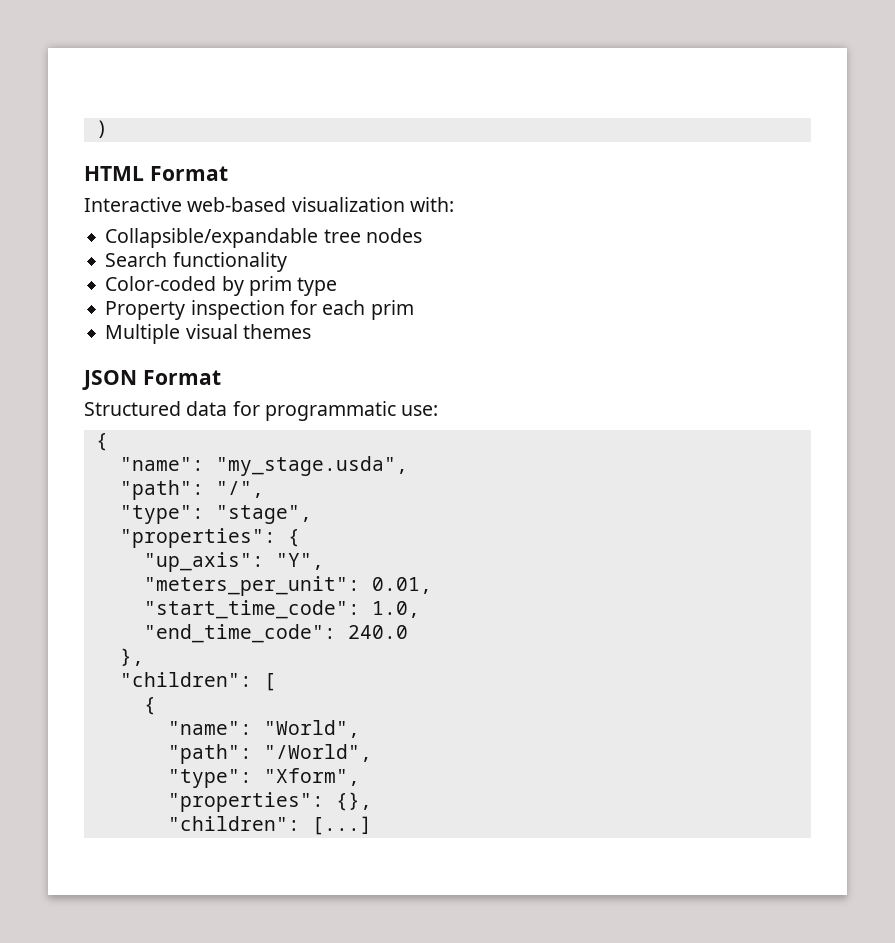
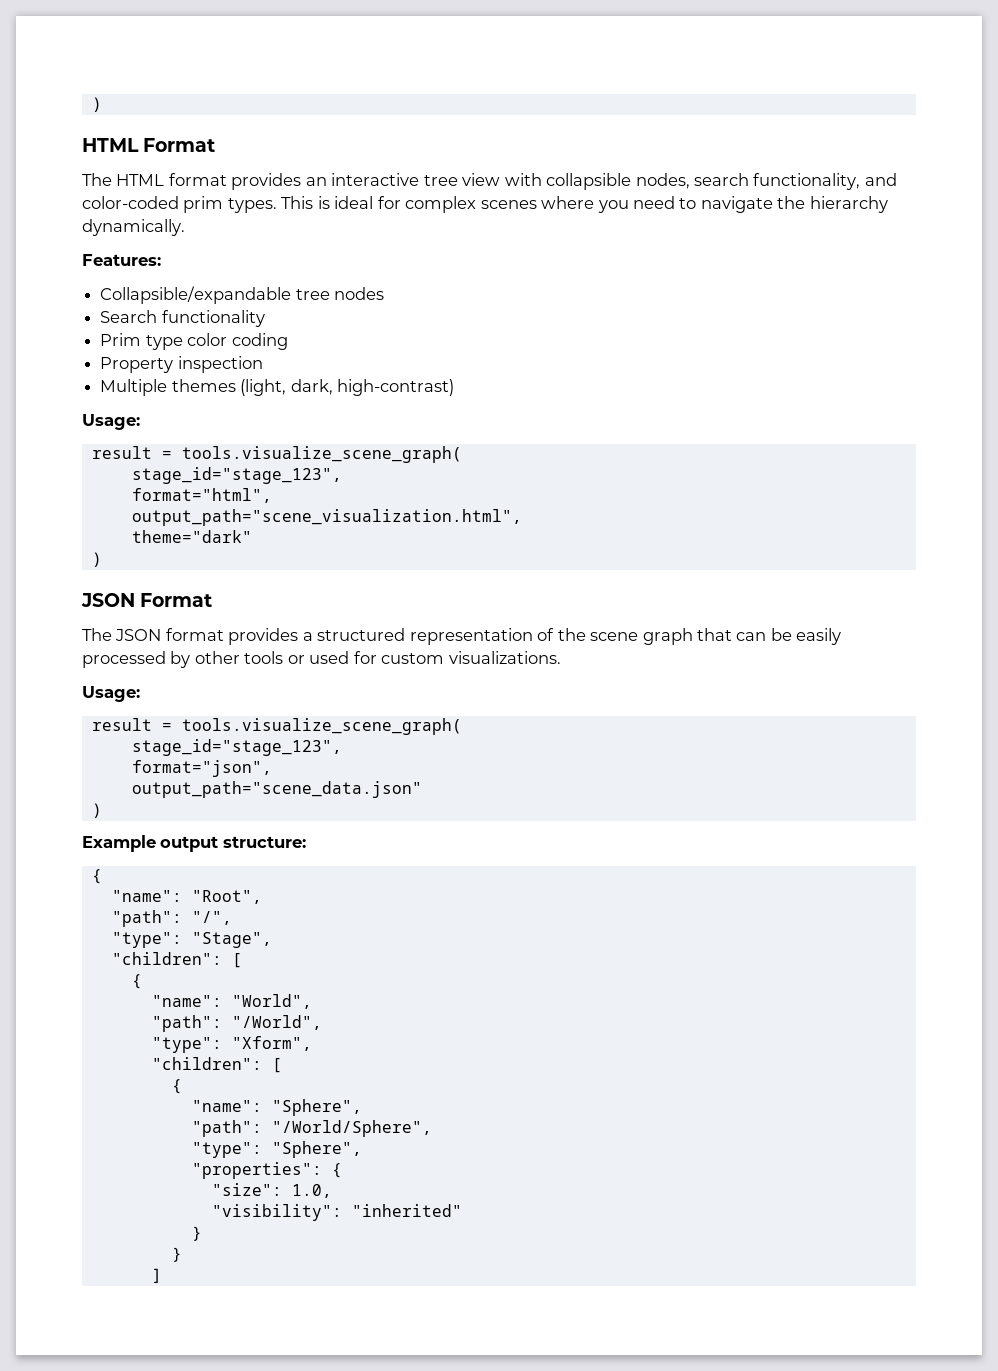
- Interactive web-based visualization with:
+ The HTML format provides an interactive tree view with collapsible nodes, search functionality, and color-coded prim types. This is ideal for complex scenes where you need to navigate the hierarchy dynamically.
+ Features:
- Color-coded by prim type
+ Prim type color coding
- Property inspection for each prim
+ Property inspection
- Multiple visual themes
+ Multiple themes (light, dark, high-contrast)
+ Usage:
+ result = tools.visualize_scene_graph(
+ stage_id="stage_123",
+ format="html",
+ output_path="scene_visualization.html",
+ theme="dark"
+ )
  JSON Format
- Structured data for programmatic use:
+ The JSON format provides a structured representation of the scene graph that can be easily processed by other tools or used for custom visualizations.
+ Usage:
+ result = tools.visualize_scene_graph(
+ stage_id="stage_123",
+ format="json",
+ output_path="scene_data.json"
+ )
+ Example output structure:
  {
- "name": "my_stage.usda",
+ "name": "Root",
- "type": "stage",
- "properties": {
- "up_axis": "Y",
- "meters_per_unit": 0.01,
- "start_time_code": 1.0,
- "end_time_code": 240.0
- },
+ "type": "Stage",
  "type": "Xform",
- "properties": {},
- "children": [...]
+ "children": [
+ {
+ "name": "Sphere",
+ "path": "/World/Sphere",
+ "type": "Sphere",
+ "properties": {
+ "size": 1.0,
+ "visibility": "inherited"
+ }
+ }
+ ]

